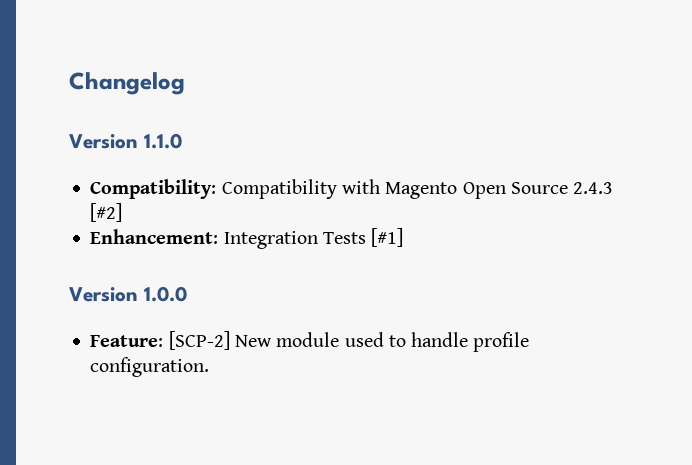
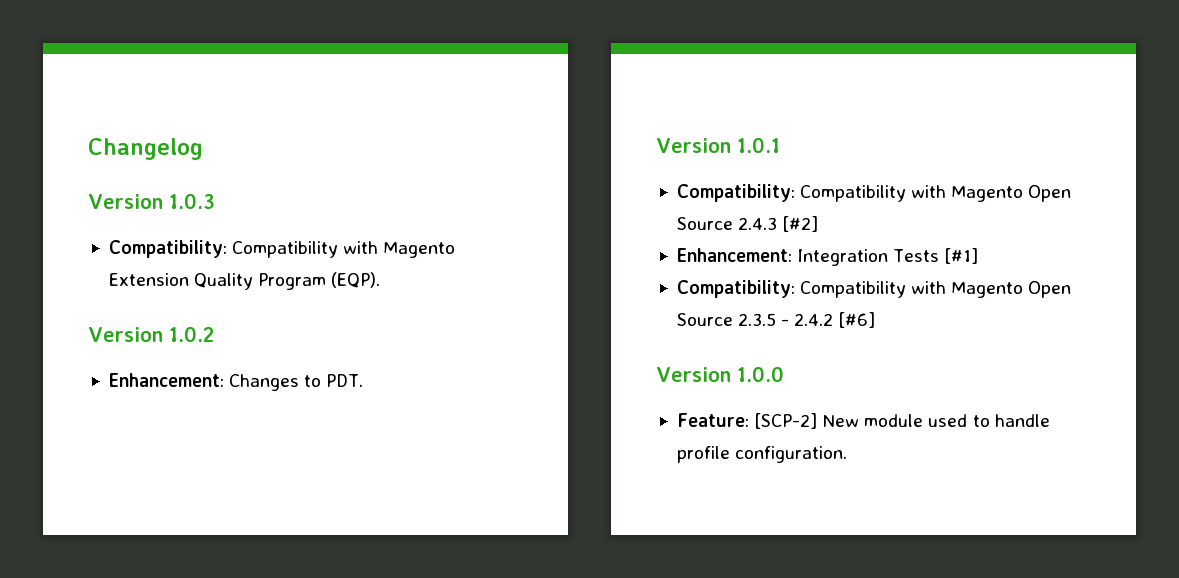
- Version 1.1.0
+ Version 1.0.3
+ Compatibility: Compatibility with Magento Extension Quality Program (EQP).
+ Version 1.0.2
+ Enhancement: Changes to PDT.
+ Version 1.0.1
+ Compatibility: Compatibility with Magento Open Source 2.3.5 - 2.4.2 [#6]

